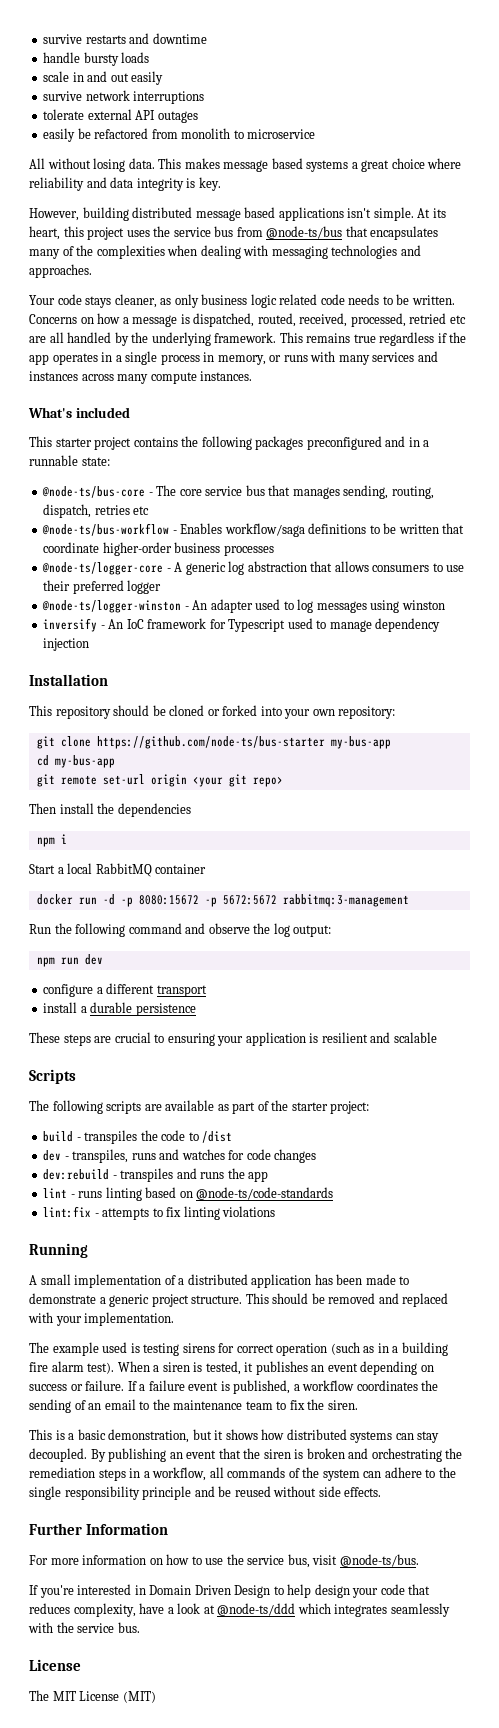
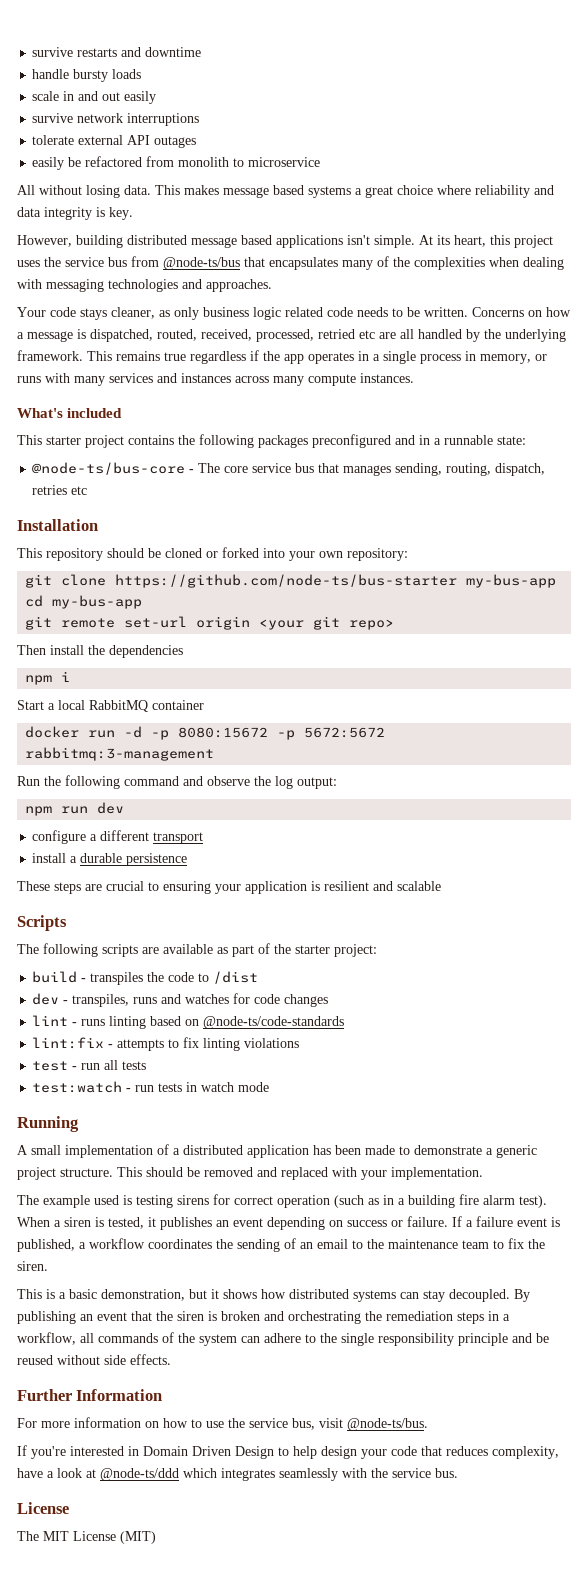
- @node-ts/bus-workflow - Enables workflow/saga definitions to be written that coordinate higher-order business processes
- @node-ts/logger-core - A generic log abstraction that allows consumers to use their preferred logger
- @node-ts/logger-winston - An adapter used to log messages using winston
- inversify - An IoC framework for Typescript used to manage dependency injection
- dev:rebuild - transpiles and runs the app
+ test - run all tests
+ test:watch - run tests in watch mode

